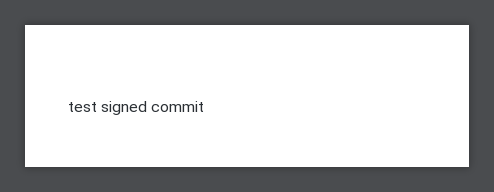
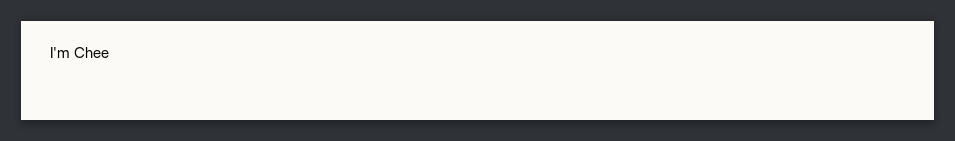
- test signed commit
+ I'm Chee

